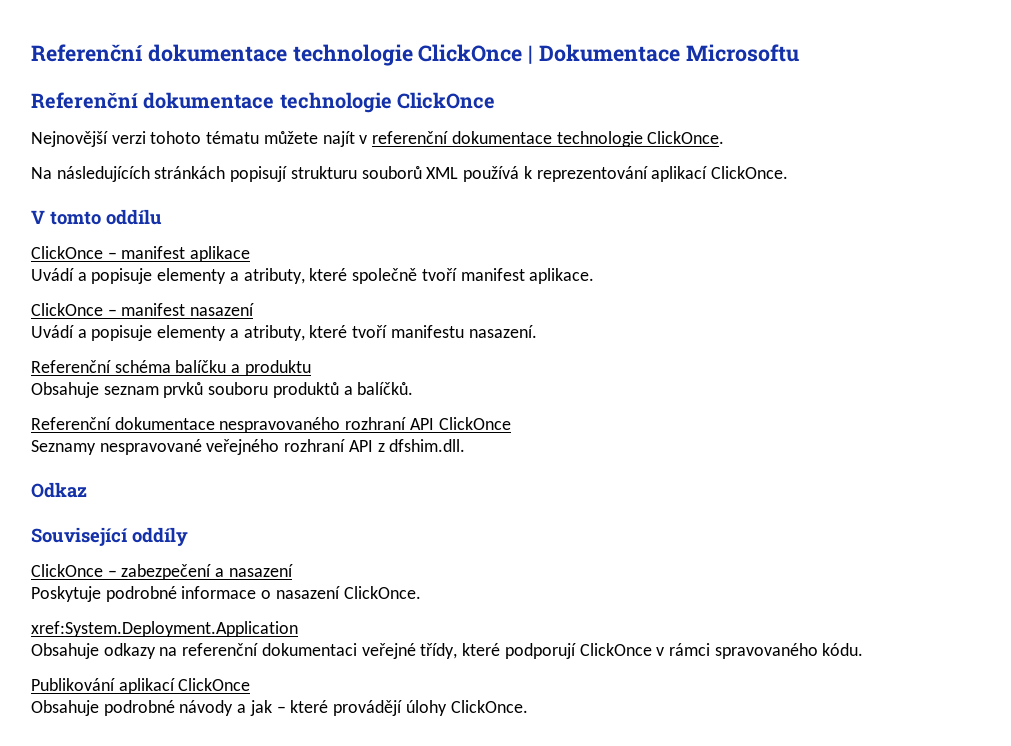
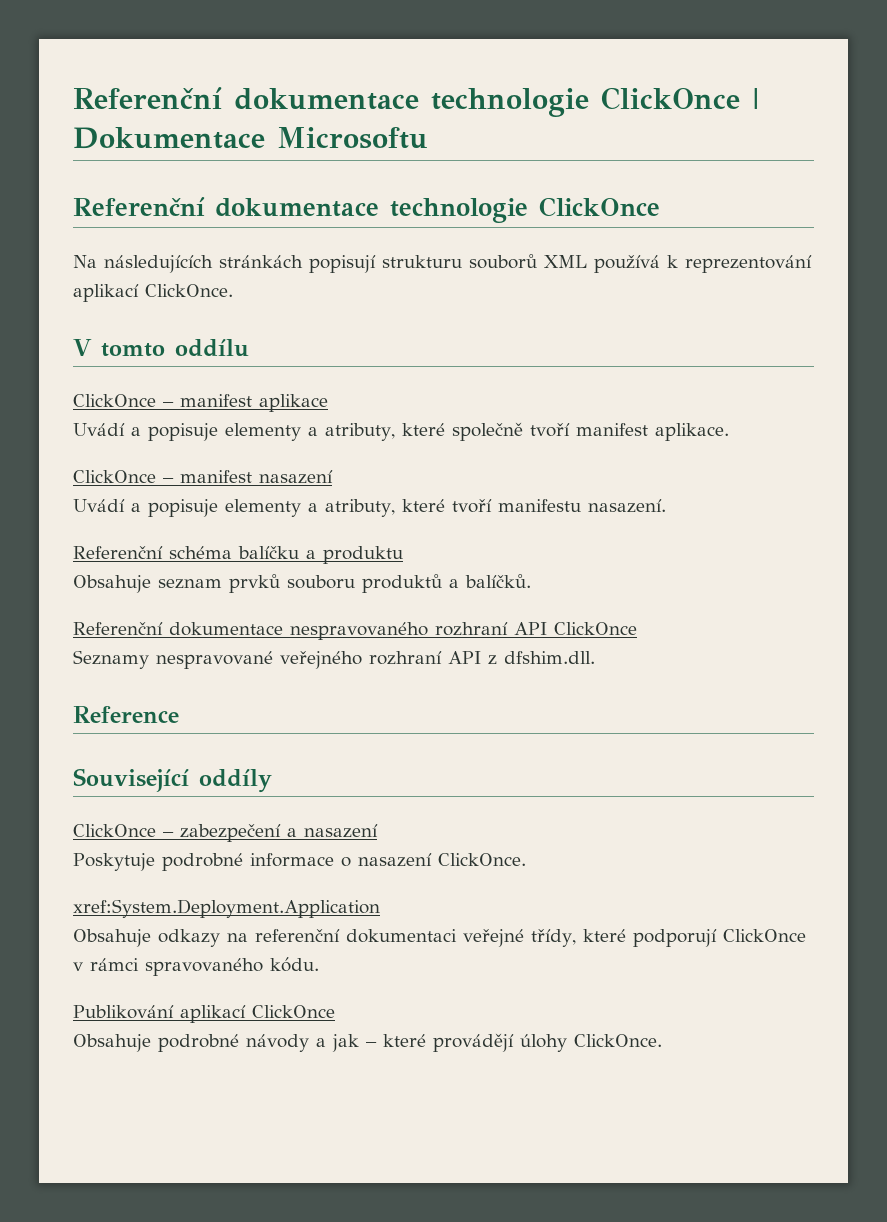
- Nejnovější verzi tohoto tématu můžete najít v referenční dokumentace technologie ClickOnce.
- Odkaz
+ Reference

